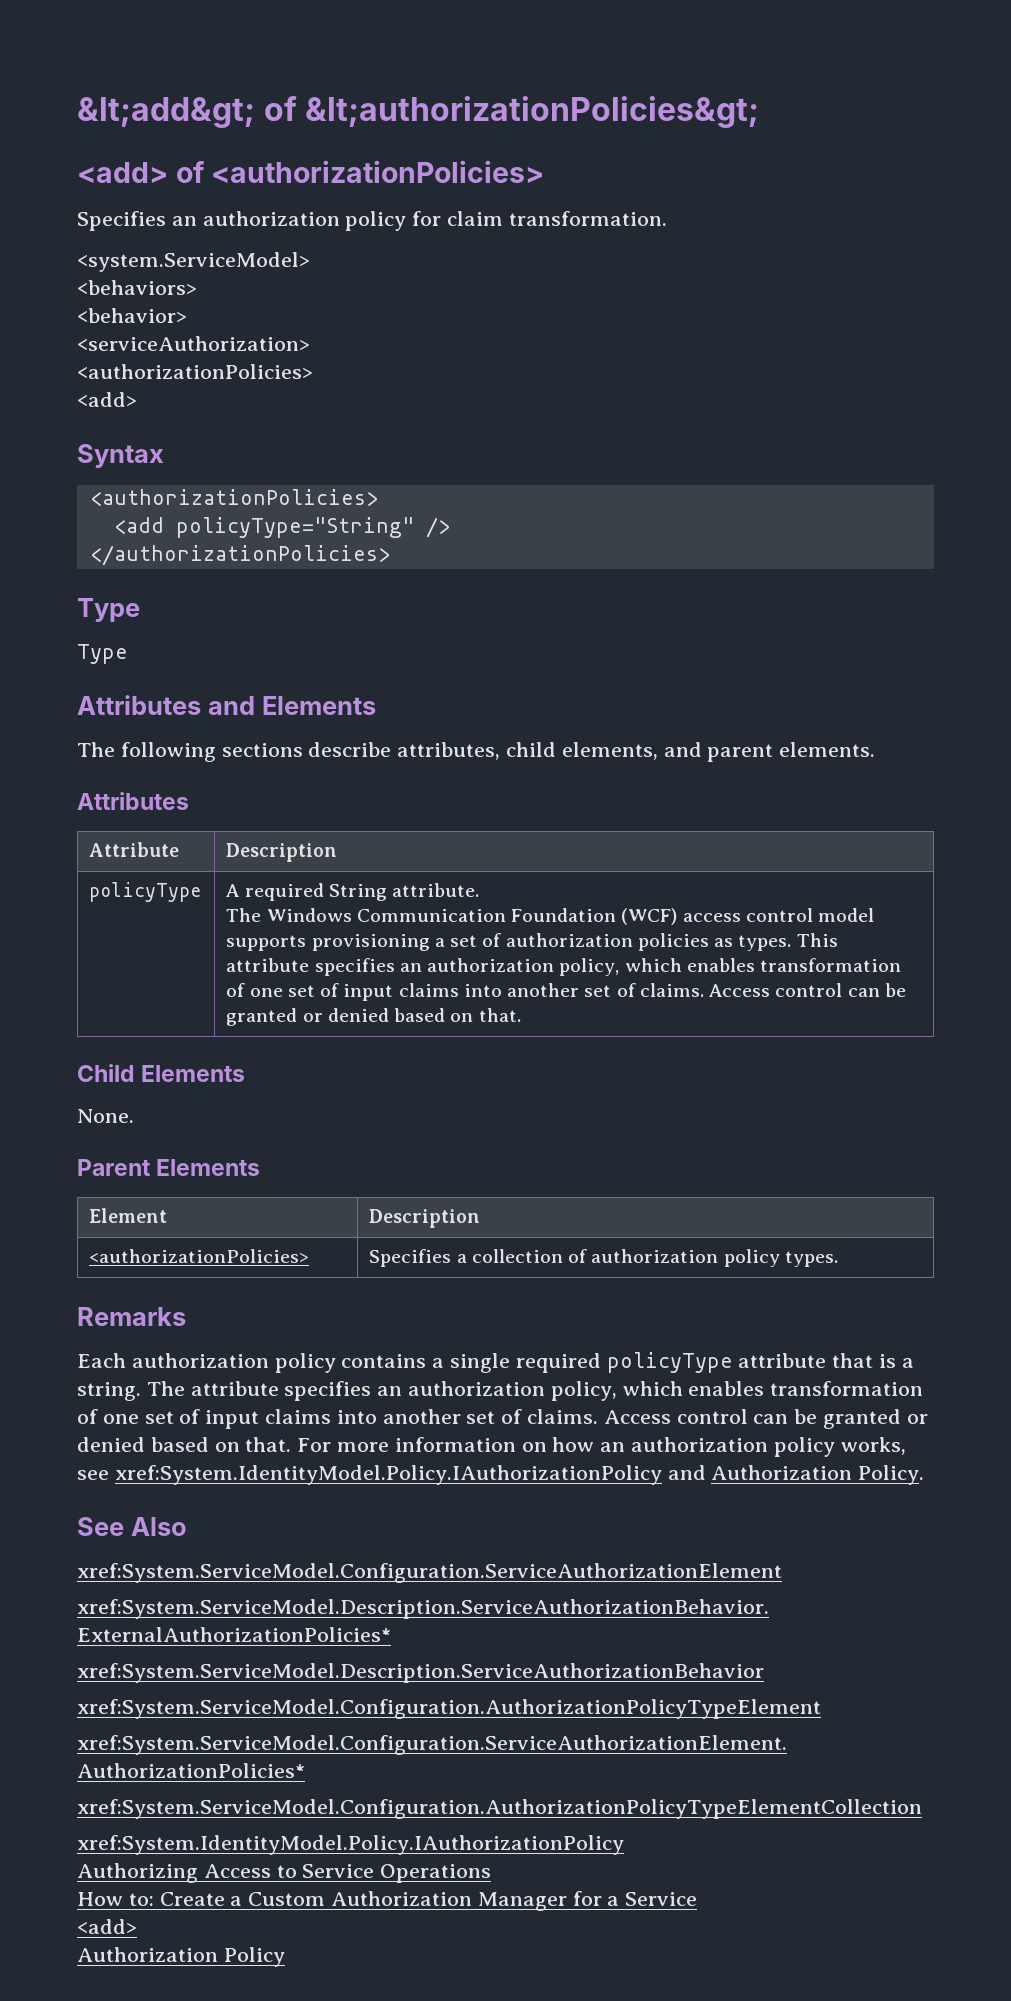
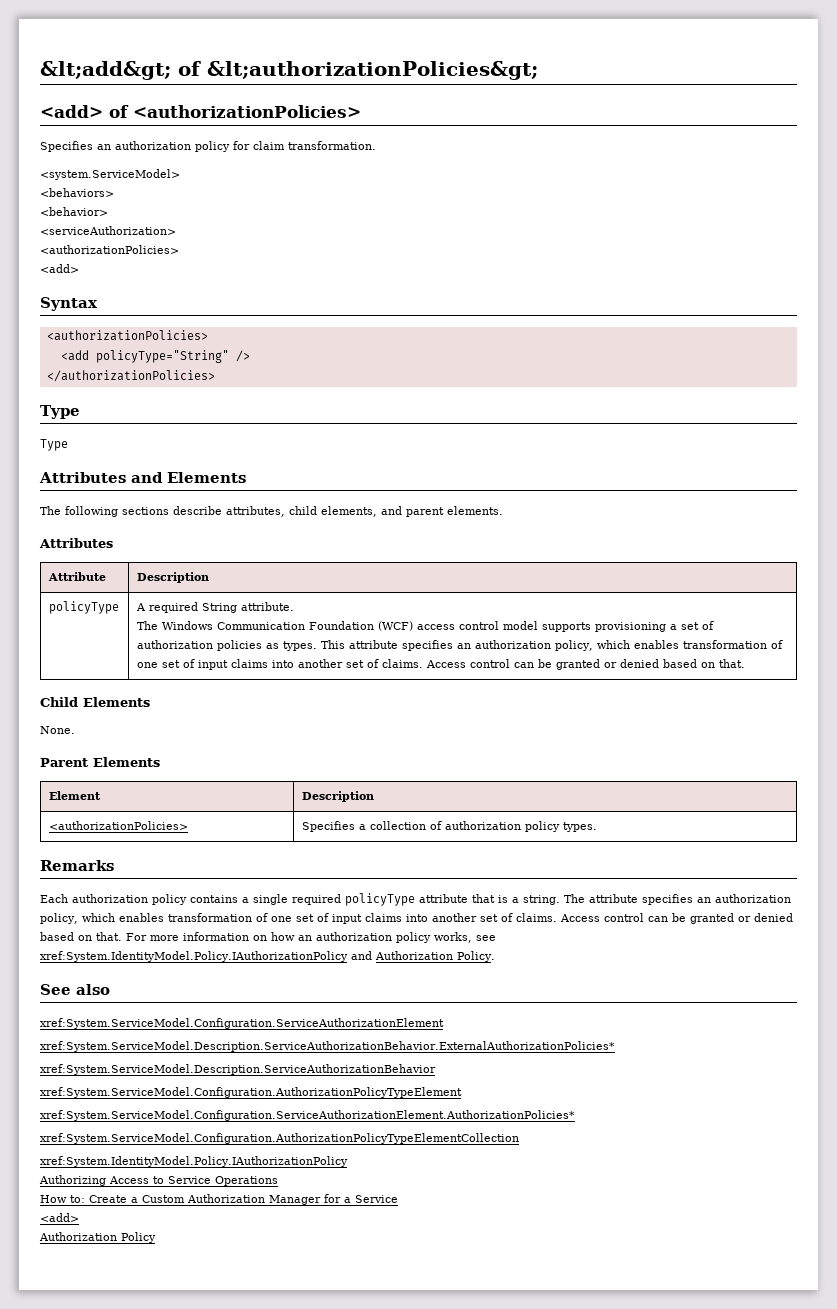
- See Also
+ See also

